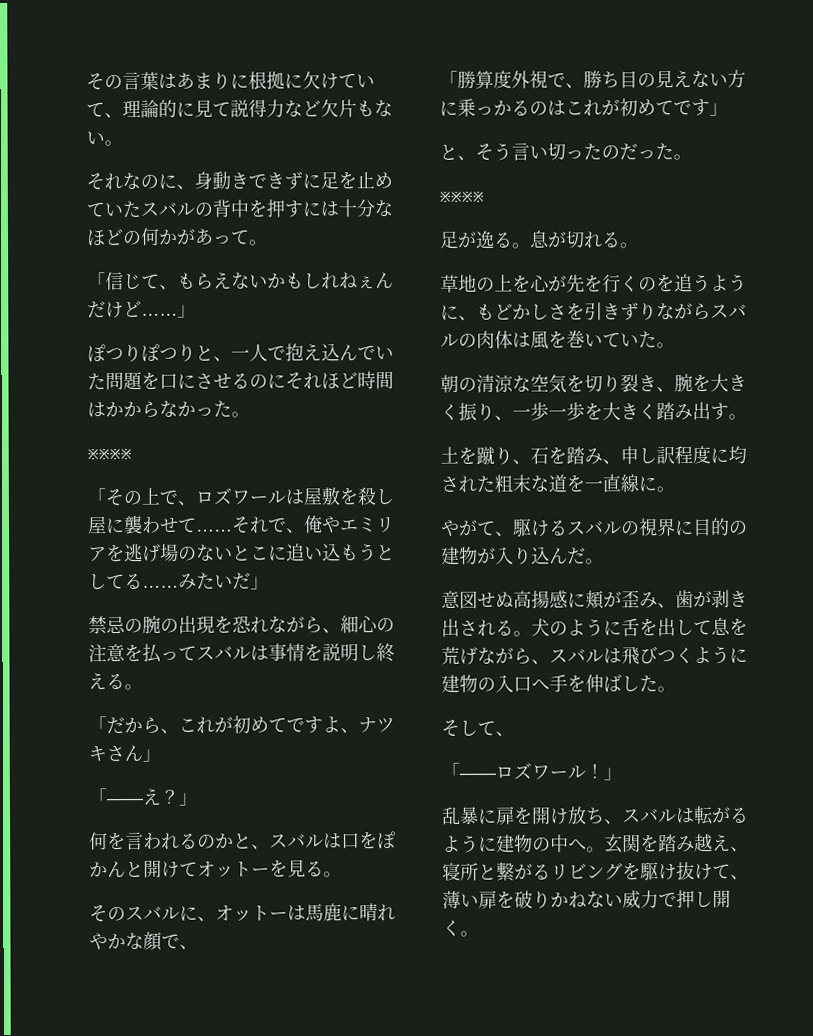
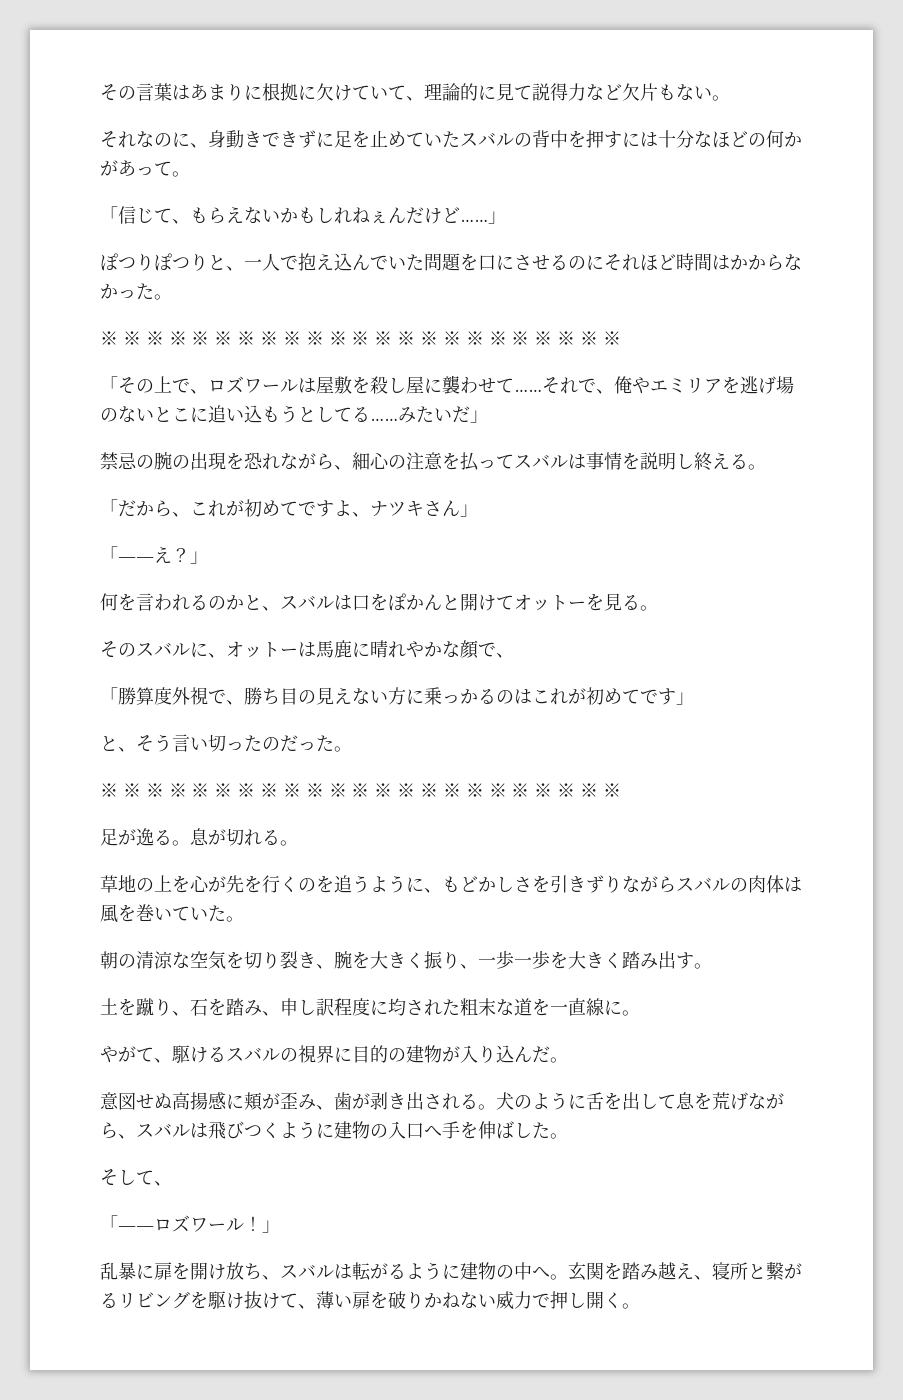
  ぽつりぽつりと、一人で抱え込んでいた問題を口にさせるのにそれほど時間はかからなかった。
- ※※※※
+ ※ ※ ※ ※ ※ ※ ※ ※ ※ ※ ※ ※ ※ ※ ※ ※ ※ ※ ※ ※ ※ ※ ※
  と、そう言い切ったのだった。
- ※※※※
+ ※ ※ ※ ※ ※ ※ ※ ※ ※ ※ ※ ※ ※ ※ ※ ※ ※ ※ ※ ※ ※ ※ ※

